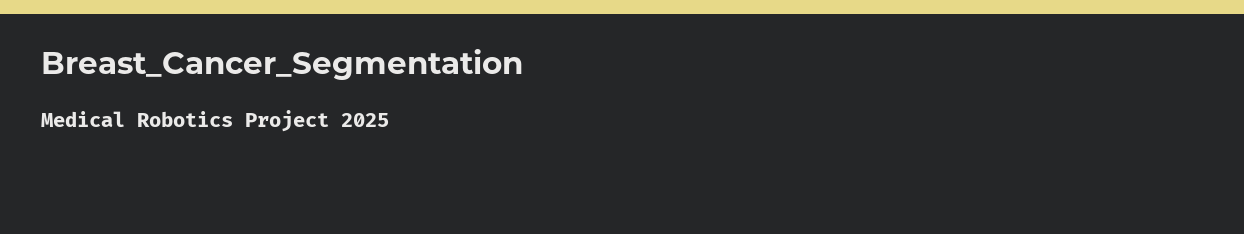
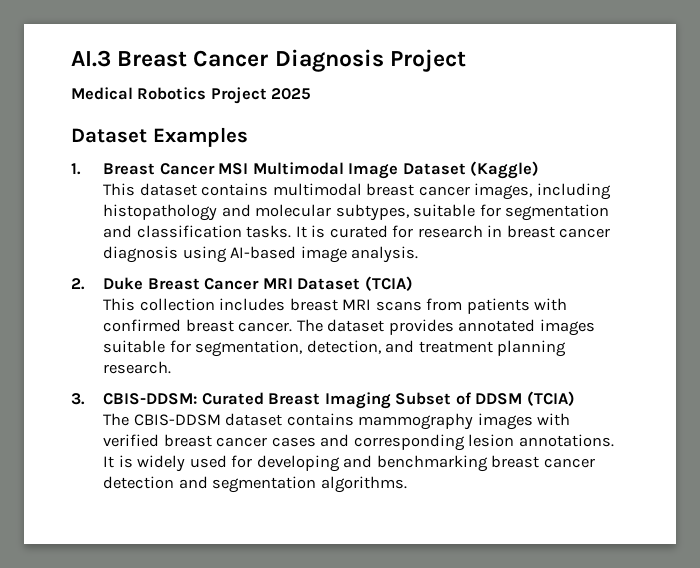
- Breast_Cancer_Segmentation
+ AI.3 Breast Cancer Diagnosis Project
+ Dataset Examples
+ 1. Breast Cancer MSI Multimodal Image Dataset (Kaggle)
+ This dataset contains multimodal breast cancer images, including histopathology and molecular subtypes, suitable for segmentation and classification tasks. It is curated for research in breast cancer diagnosis using AI-based image analysis.
+ 2. Duke Breast Cancer MRI Dataset (TCIA)
+ This collection includes breast MRI scans from patients with confirmed breast cancer. The dataset provides annotated images suitable for segmentation, detection, and treatment planning research.
+ 3. CBIS-DDSM: Curated Breast Imaging Subset of DDSM (TCIA)
+ The CBIS-DDSM dataset contains mammography images with verified breast cancer cases and corresponding lesion annotations. It is widely used for developing and benchmarking breast cancer detection and segmentation algorithms.

